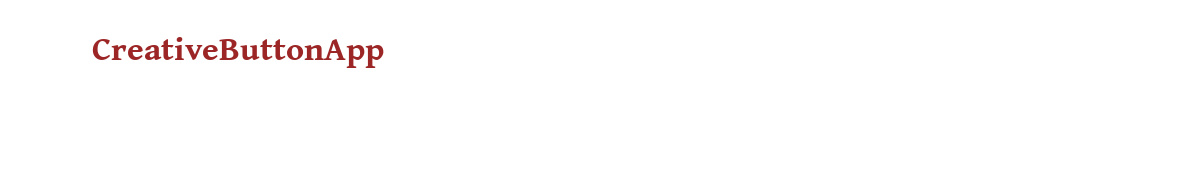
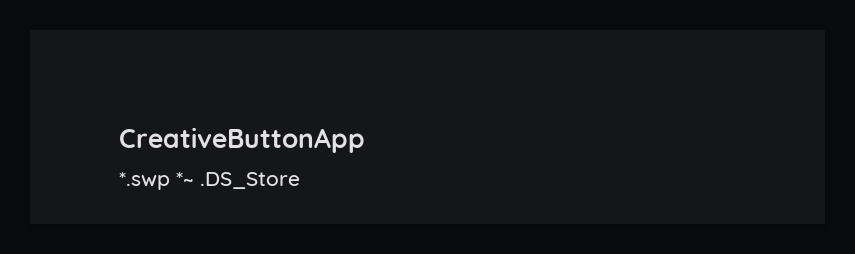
+ *.swp *~ .DS_Store

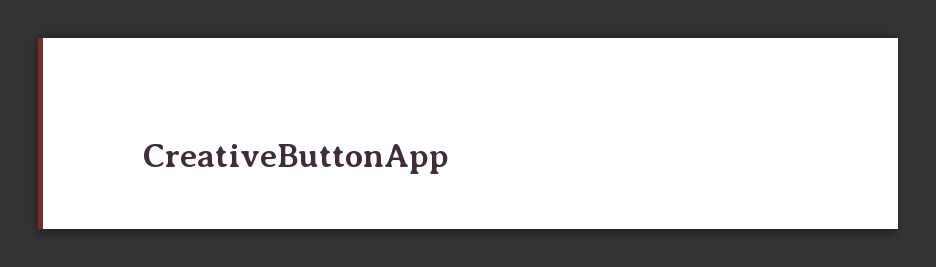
- *.swp *~ .DS_Store

